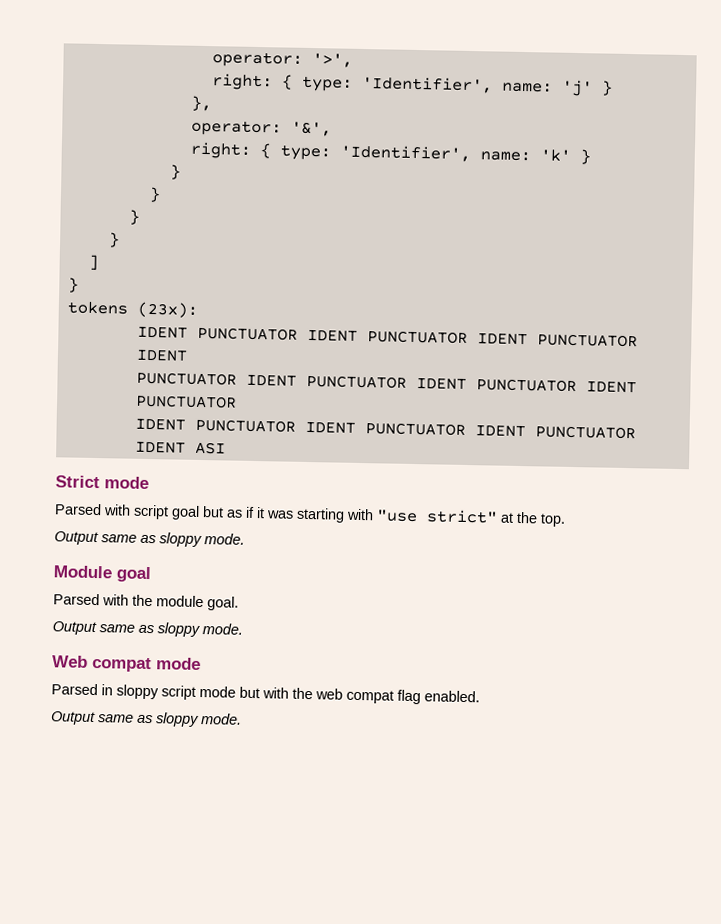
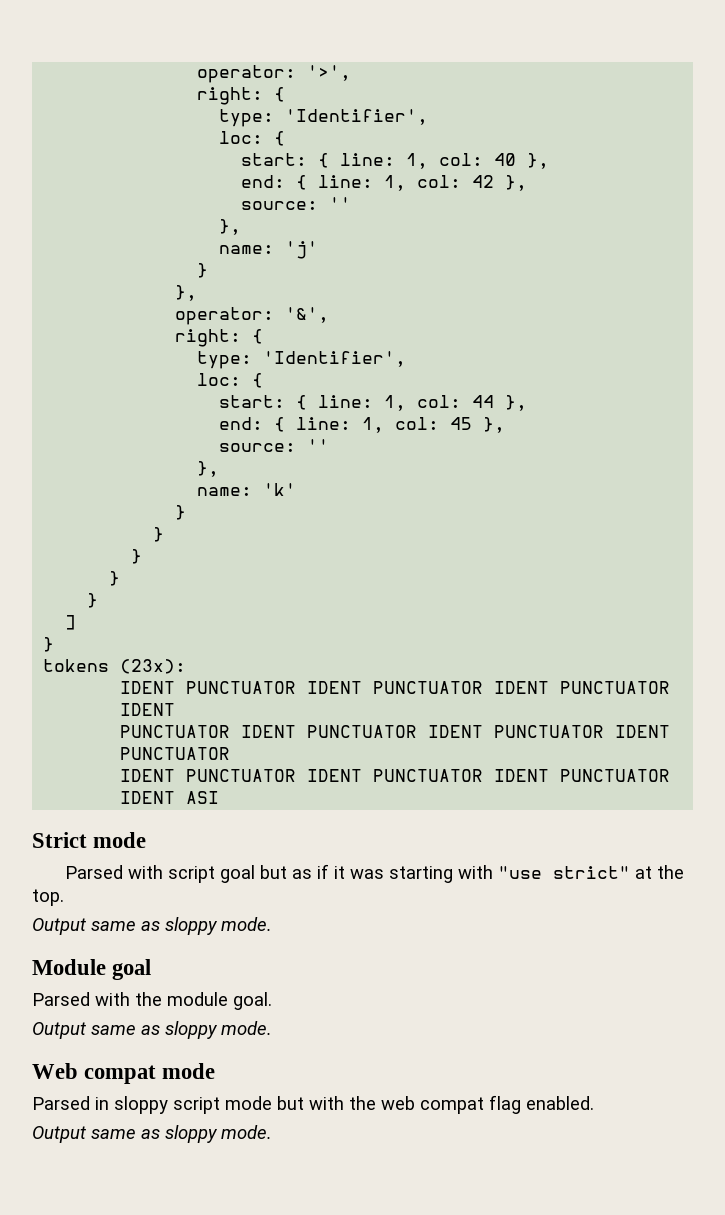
  operator: '>',
- right: { type: 'Identifier', name: 'j' }
+ right: {
+ type: 'Identifier',
+ loc: {
+ start: { line: 1, col: 40 },
+ end: { line: 1, col: 42 },
+ source: ''
+ },
+ name: 'j'
+ }
  operator: '&',
- right: { type: 'Identifier', name: 'k' }
+ right: {
+ type: 'Identifier',
+ loc: {
+ start: { line: 1, col: 44 },
+ end: { line: 1, col: 45 },
+ source: ''
+ },
+ name: 'k'
+ }

